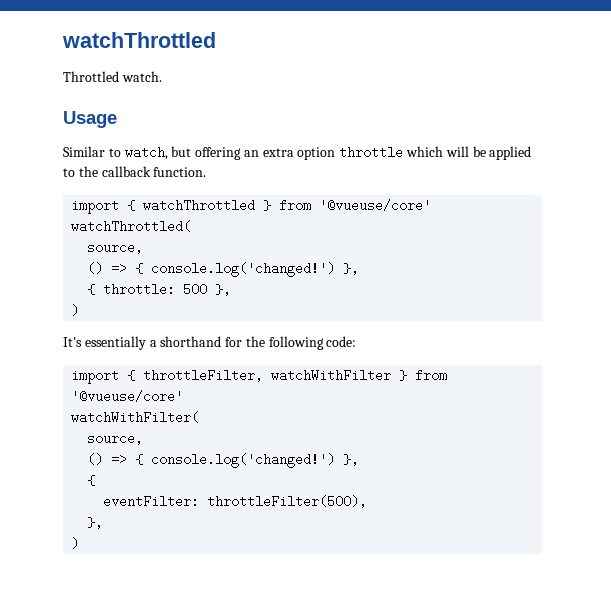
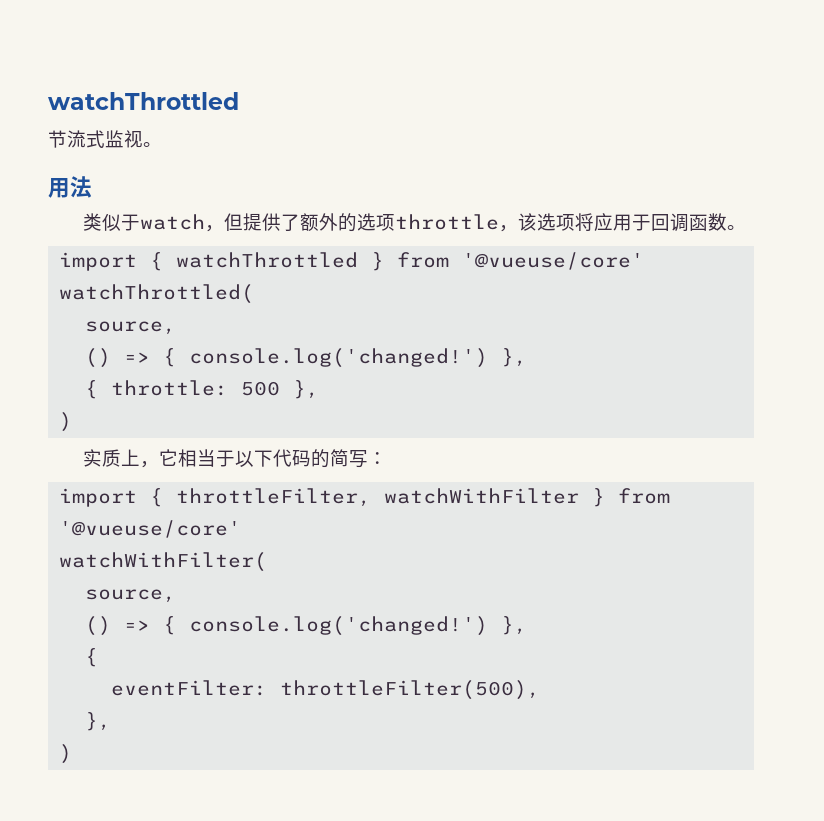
- Throttled watch.
- Usage
- Similar to watch, but offering an extra option throttle which will be applied to the callback function.
+ 节流式监视。
+ 用法
+ 类似于watch，但提供了额外的选项throttle，该选项将应用于回调函数。
- It's essentially a shorthand for the following code:
+ 实质上，它相当于以下代码的简写：

